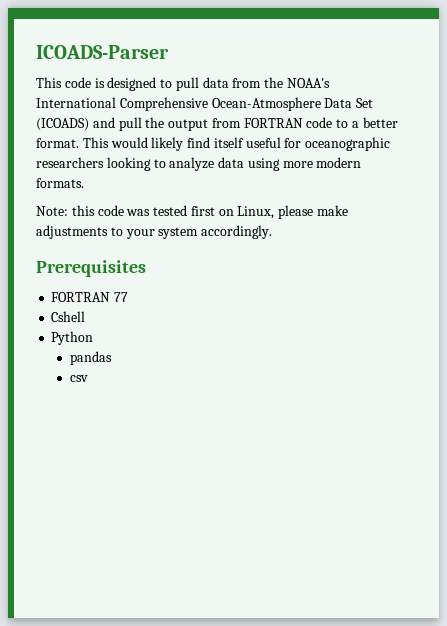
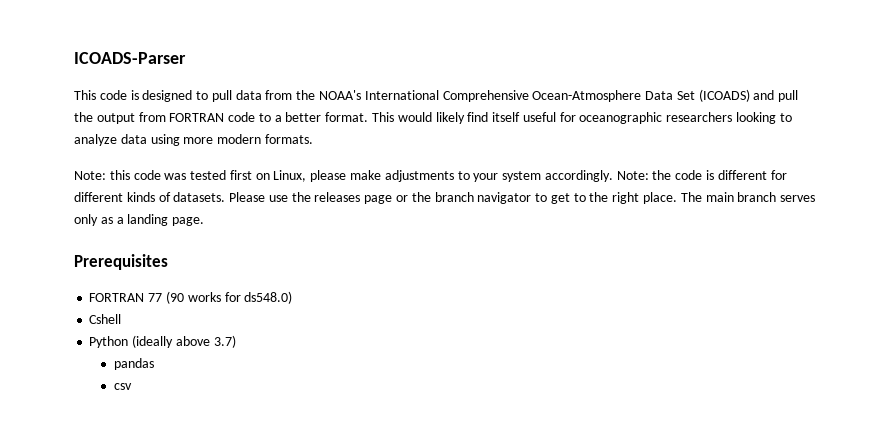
+ Note: the code is different for different kinds of datasets. Please use the releases page or the branch navigator to get to the right place. The main branch serves only as a landing page.
- FORTRAN 77
+ FORTRAN 77 (90 works for ds548.0)
- Python
+ Python (ideally above 3.7)

